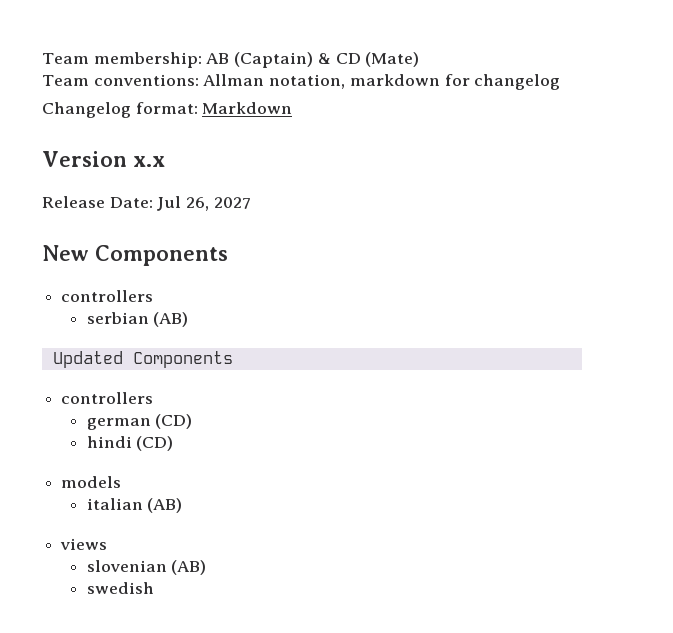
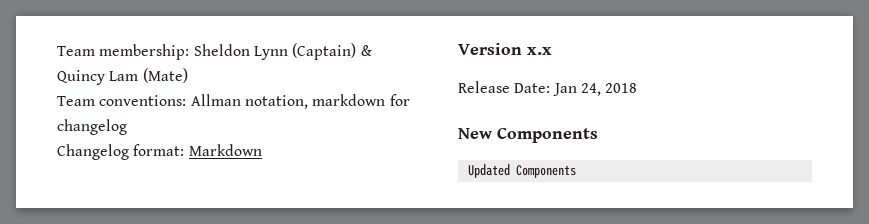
- Team membership: AB (Captain) & CD (Mate)
+ Team membership: Sheldon Lynn (Captain) & Quincy Lam (Mate)
- Release Date: Jul 26, 2027
+ Release Date: Jan 24, 2018
  New Components
- controllers
- serbian (AB)
  Updated Components
- controllers
- german (CD)
- hindi (CD)
- models
- italian (AB)
- views
- slovenian (AB)
- swedish

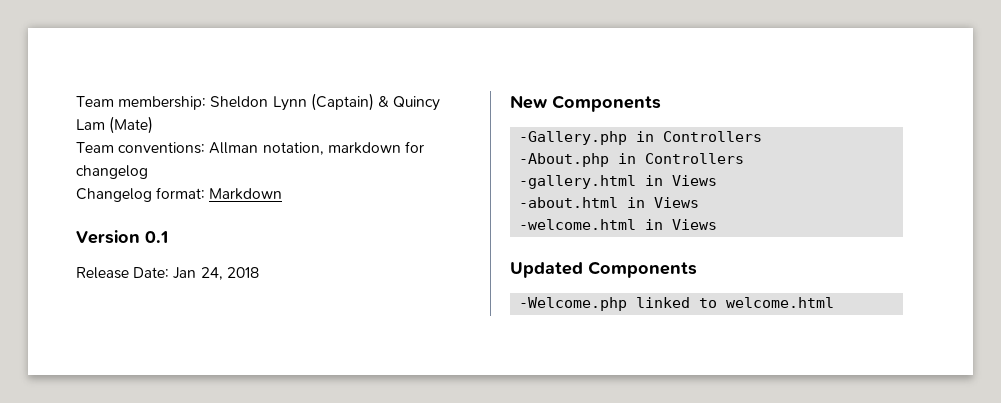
- Version x.x
+ Version 0.1
+ -Gallery.php in Controllers
+ -About.php in Controllers
+ -gallery.html in Views
+ -about.html in Views
+ -welcome.html in Views
  Updated Components
+ -Welcome.php linked to welcome.html

